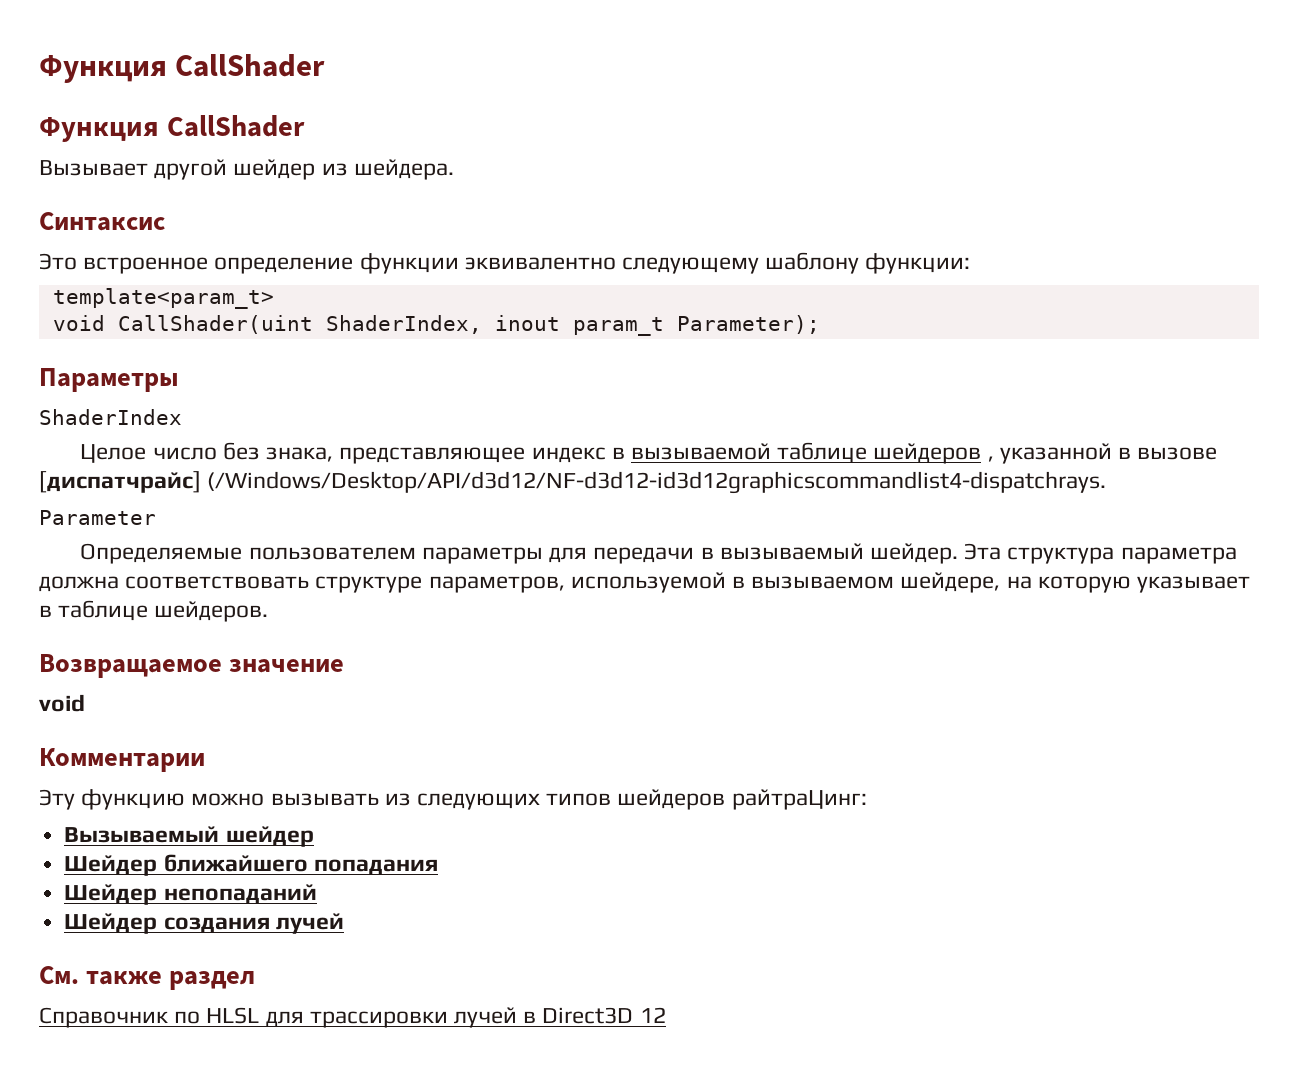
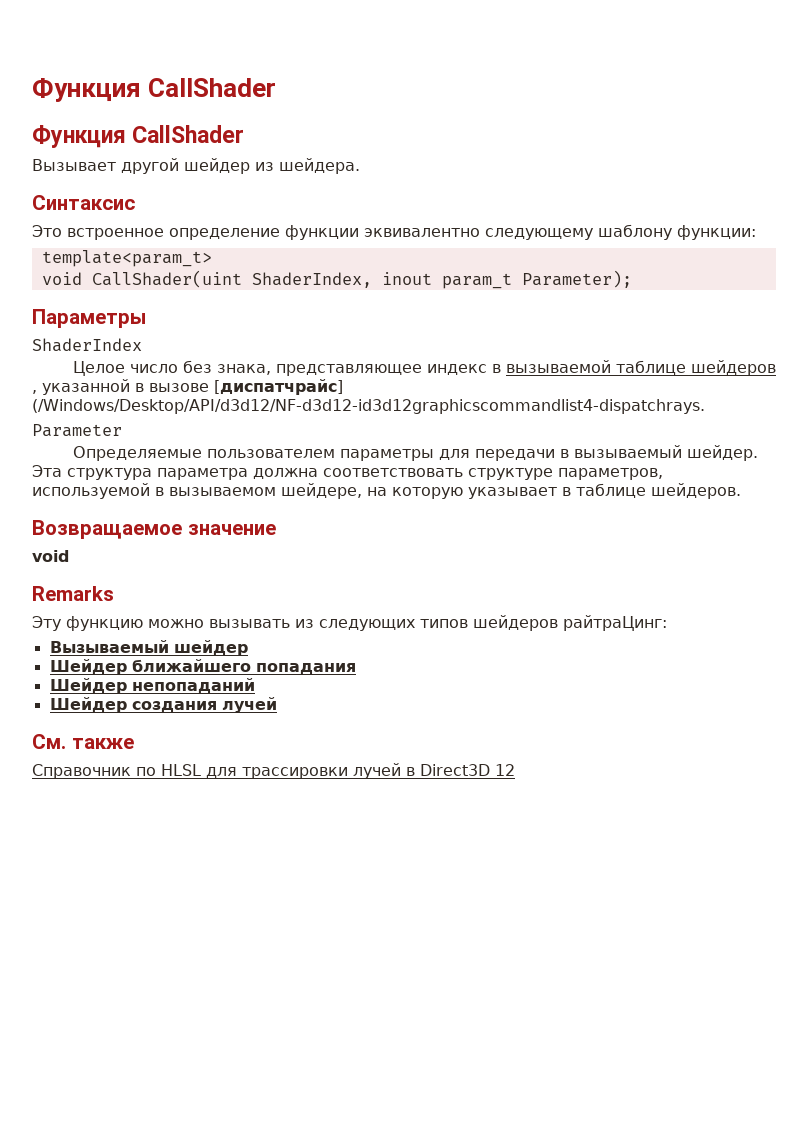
- Комментарии
+ Remarks
- См. также раздел
+ См. также

